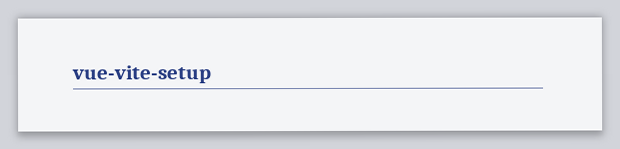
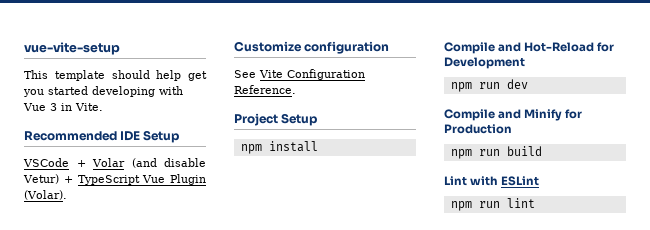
+ This template should help get you started developing with Vue 3 in Vite.
+ Recommended IDE Setup
+ VSCode + Volar (and disable Vetur) + TypeScript Vue Plugin (Volar).
+ Customize configuration
+ See Vite Configuration Reference.
+ Project Setup
+ npm install
+ Compile and Hot-Reload for Development
+ npm run dev
+ Compile and Minify for Production
+ npm run build
+ Lint with ESLint
+ npm run lint

